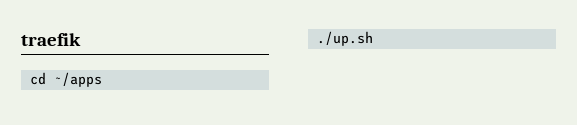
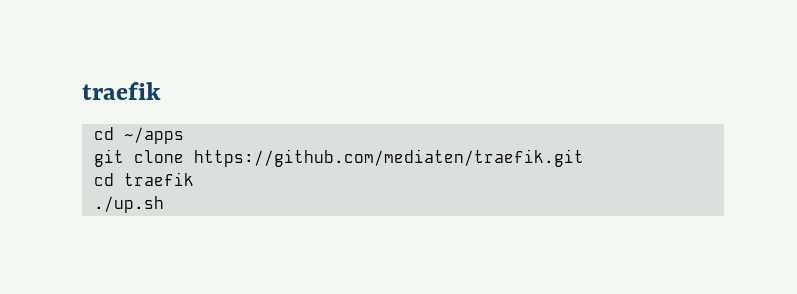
+ git clone https://github.com/mediaten/traefik.git
+ cd traefik

